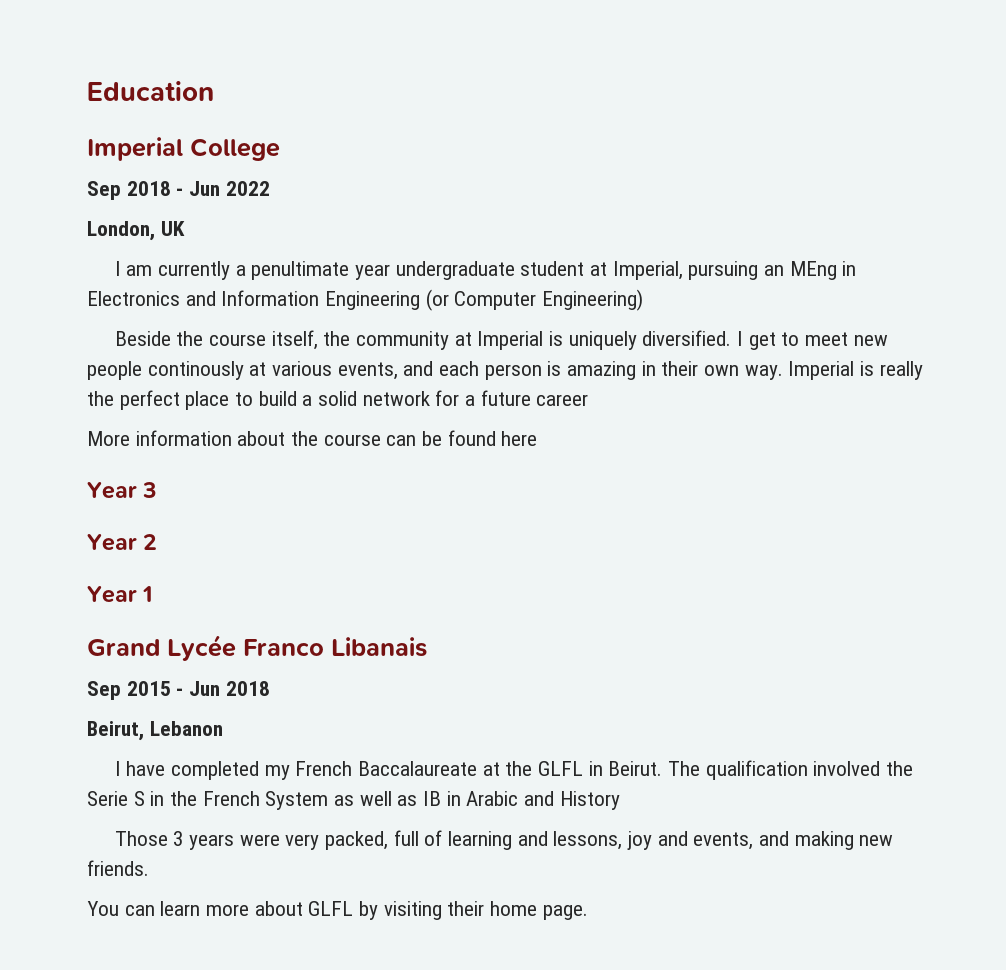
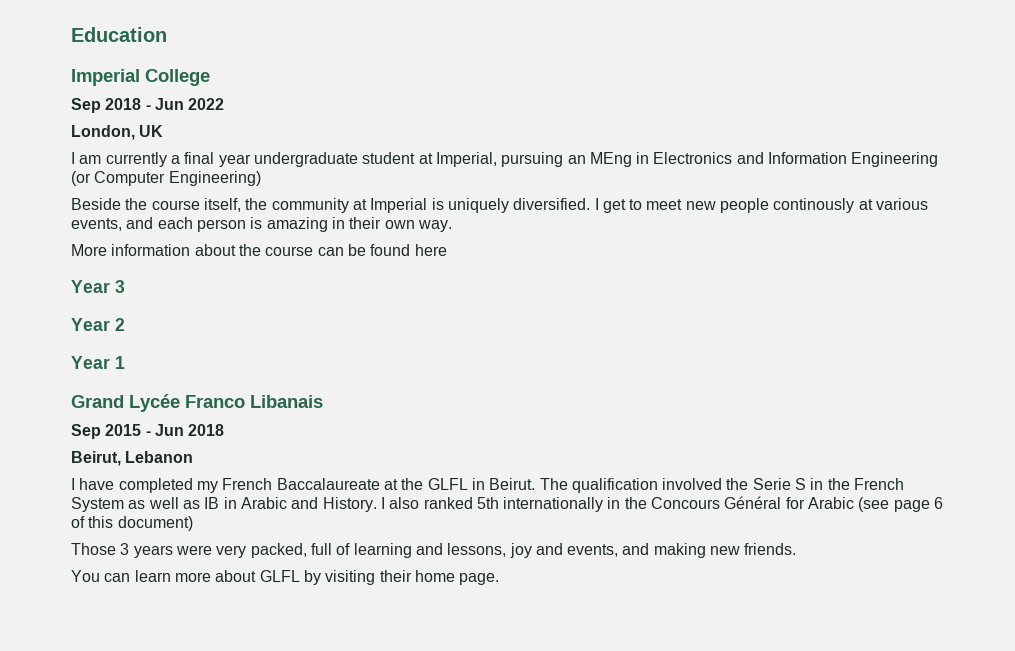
- I am currently a penultimate year undergraduate student at Imperial, pursuing an MEng in Electronics and Information Engineering (or Computer Engineering)
+ I am currently a final year undergraduate student at Imperial, pursuing an MEng in Electronics and Information Engineering (or Computer Engineering)
- Imperial is really the perfect place to build a solid network for a future career
- The qualification involved the Serie S in the French System as well as IB in Arabic and History
+ The qualification involved the Serie S in the French System as well as IB in Arabic and History. I also ranked 5th internationally in the Concours Général for Arabic (see page 6 of this document)

